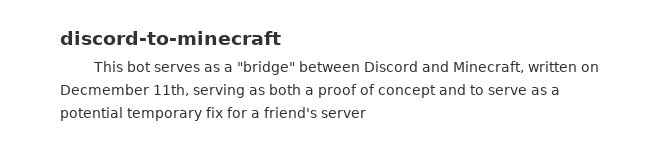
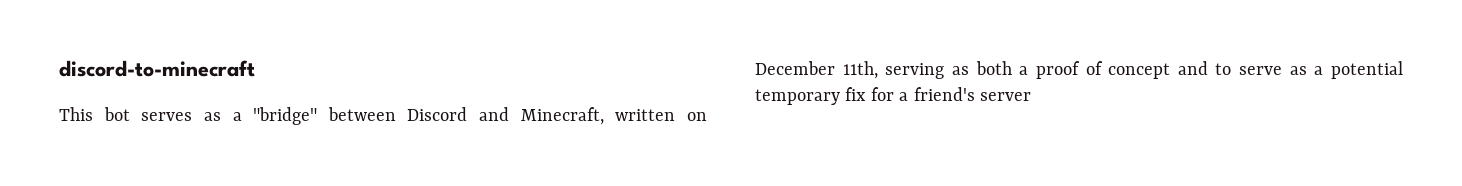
- This bot serves as a "bridge" between Discord and Minecraft, written on Decmember 11th, serving as both a proof of concept and to serve as a potential temporary fix for a friend's server
+ This bot serves as a "bridge" between Discord and Minecraft, written on December 11th, serving as both a proof of concept and to serve as a potential temporary fix for a friend's server

